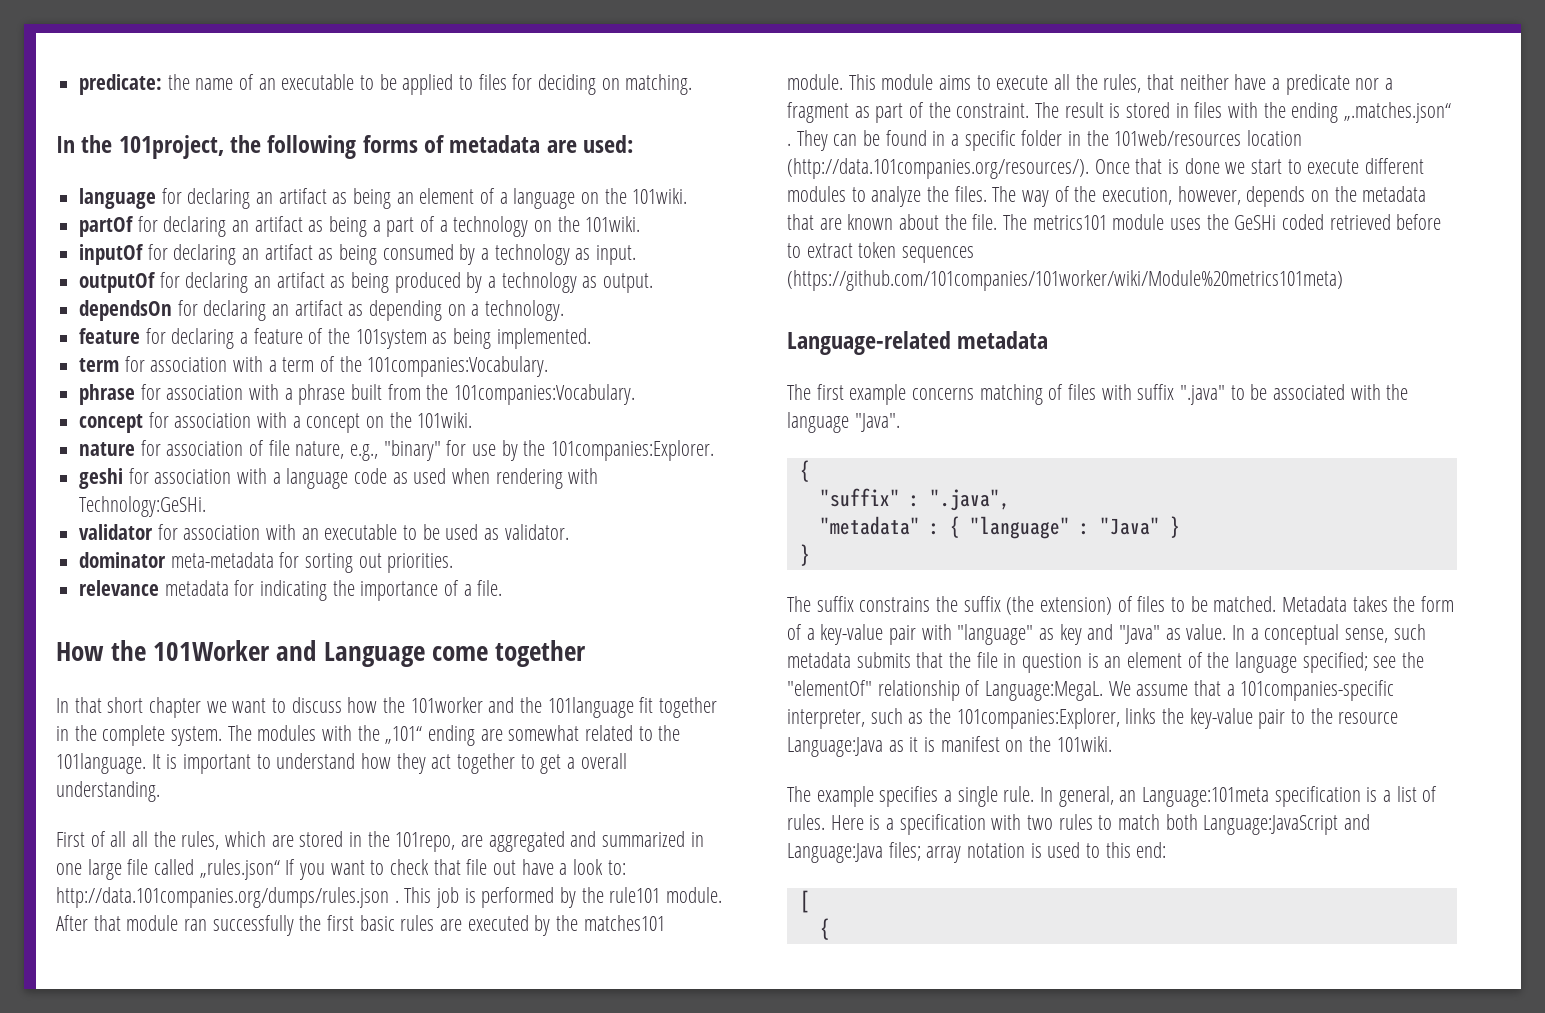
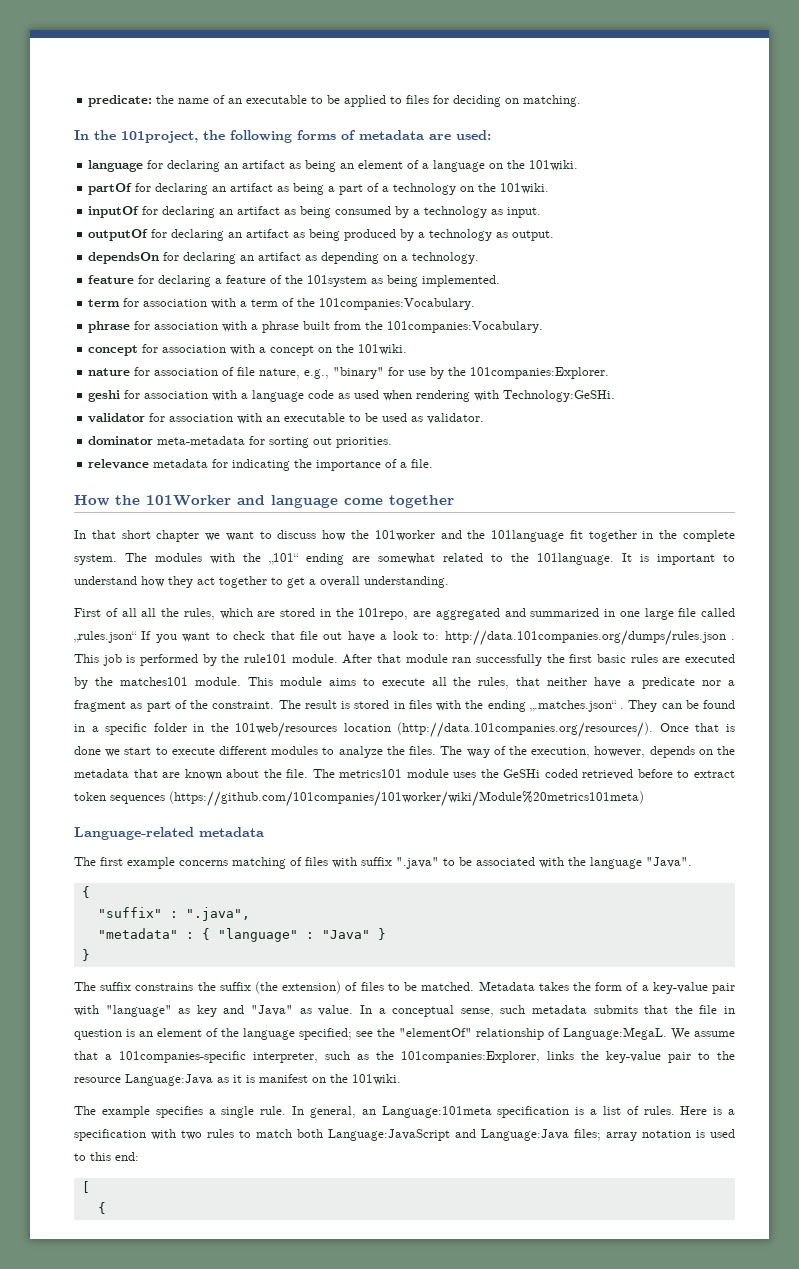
- How the 101Worker and Language come together
+ How the 101Worker and language come together

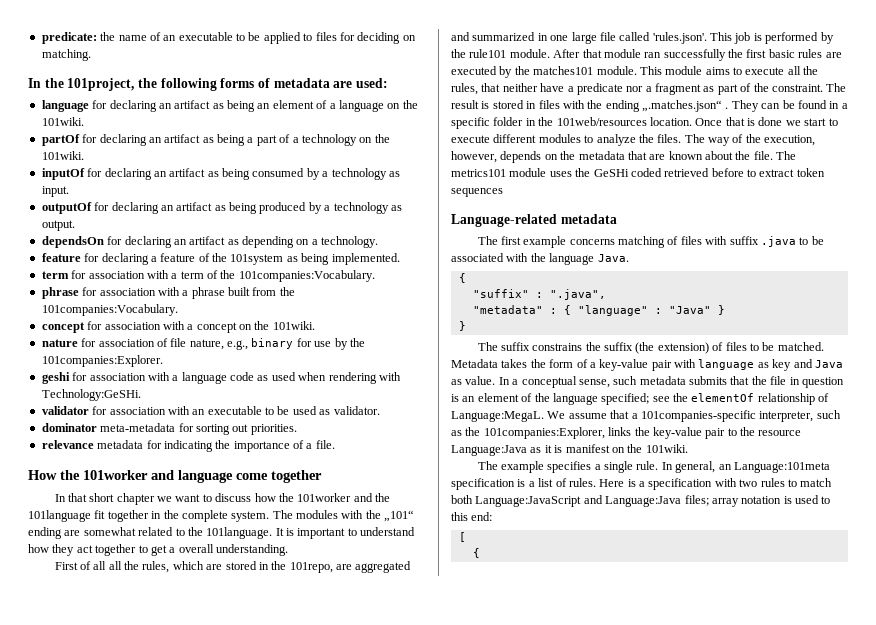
- nature for association of file nature, e.g., "binary" for use by the 101companies:Explorer.
+ nature for association of file nature, e.g., binary for use by the 101companies:Explorer.
- How the 101Worker and language come together
+ How the 101worker and language come together
- First of all all the rules, which are stored in the 101repo, are aggregated and summarized in one large file called „rules.json“ If you want to check that file out have a look to: http://data.101companies.org/dumps/rules.json . This job is performed by the rule101 module.
+ First of all all the rules, which are stored in the 101repo, are aggregated and summarized in one large file called 'rules.json'. This job is performed by the rule101 module.
- They can be found in a specific folder in the 101web/resources location (http://data.101companies.org/resources/). Once that is done we start to execute different modules to analyze the files.
+ They can be found in a specific folder in the 101web/resources location. Once that is done we start to execute different modules to analyze the files.
- The metrics101 module uses the GeSHi coded retrieved before to extract token sequences (https://github.com/101companies/101worker/wiki/Module%20metrics101meta)
+ The metrics101 module uses the GeSHi coded retrieved before to extract token sequences
- The first example concerns matching of files with suffix ".java" to be associated with the language "Java".
+ The first example concerns matching of files with suffix .java to be associated with the language Java.
- Metadata takes the form of a key-value pair with "language" as key and "Java" as value.
+ Metadata takes the form of a key-value pair with language as key and Java as value.
- In a conceptual sense, such metadata submits that the file in question is an element of the language specified; see the "elementOf" relationship of Language:MegaL.
+ In a conceptual sense, such metadata submits that the file in question is an element of the language specified; see the elementOf relationship of Language:MegaL.

